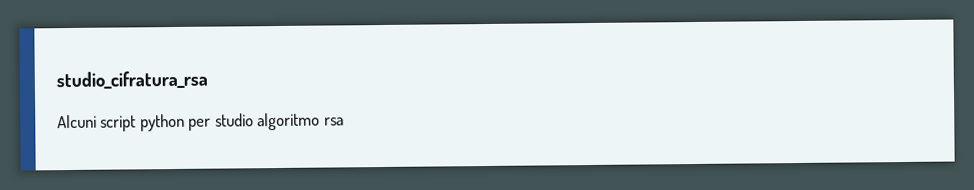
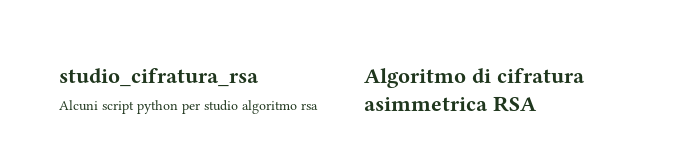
+ Algoritmo di cifratura asimmetrica RSA

